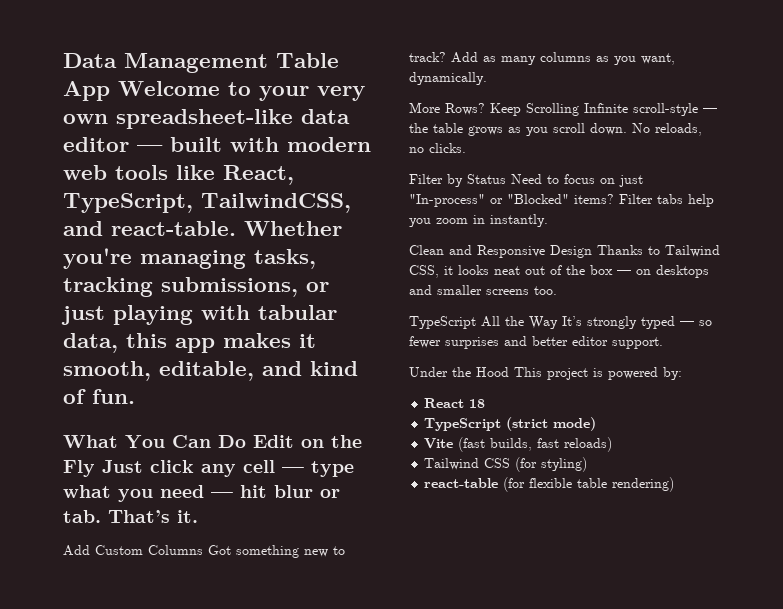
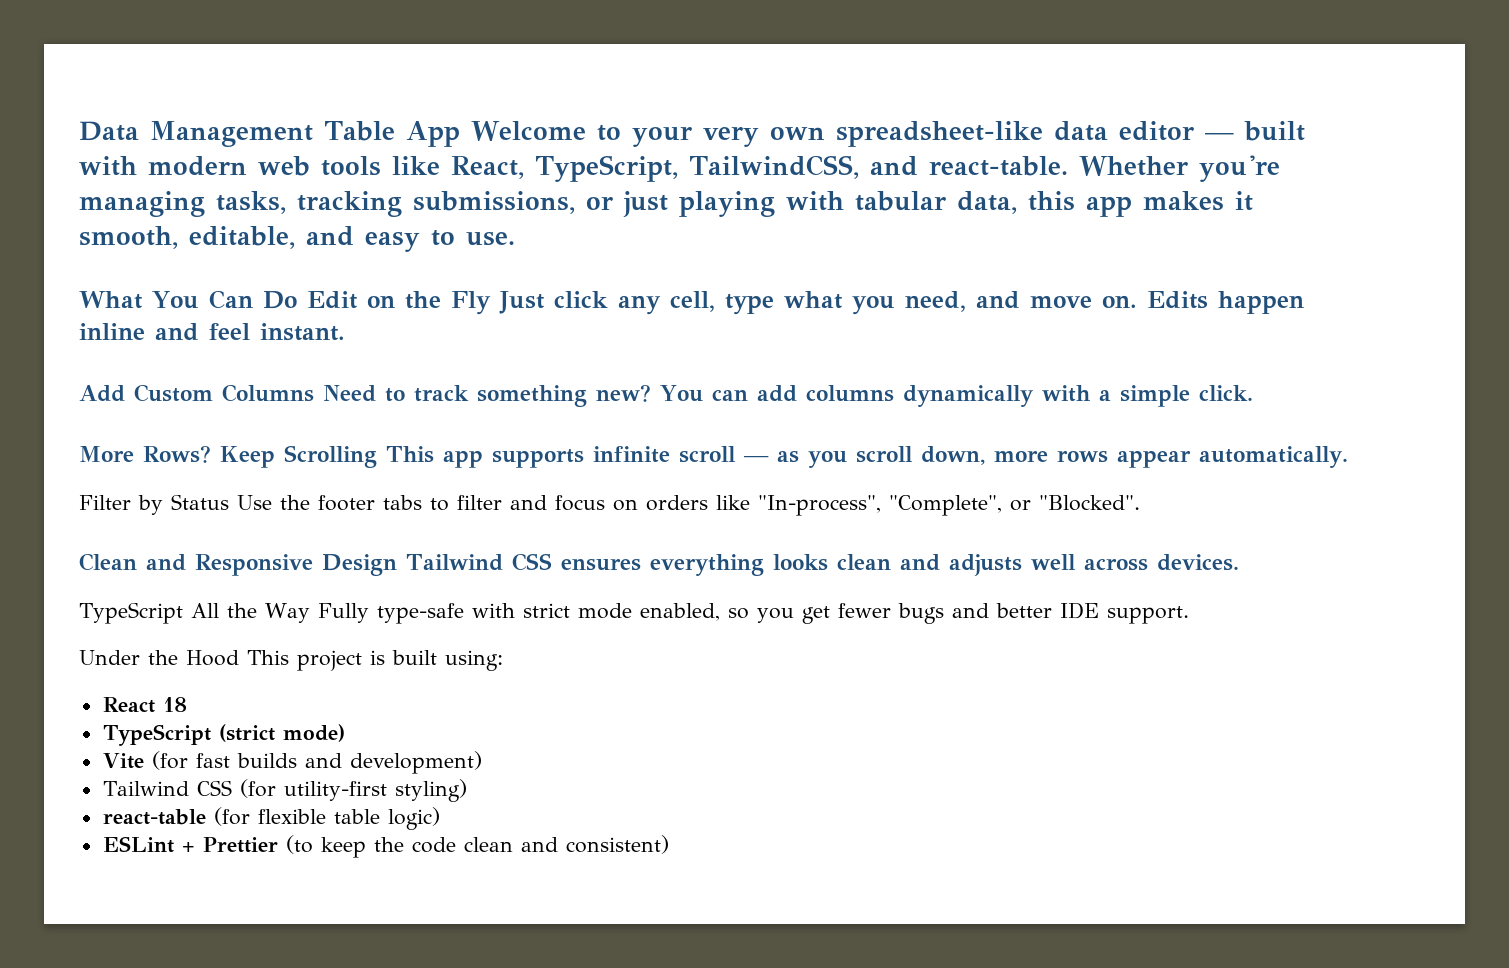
- Whether you're managing tasks, tracking submissions, or just playing with tabular data, this app makes it smooth, editable, and kind of fun.
+ Whether you're managing tasks, tracking submissions, or just playing with tabular data, this app makes it smooth, editable, and easy to use.
- What You Can Do Edit on the Fly Just click any cell — type what you need — hit blur or tab. That’s it.
- Add Custom Columns Got something new to track? Add as many columns as you want, dynamically.
- More Rows? Keep Scrolling Infinite scroll-style — the table grows as you scroll down. No reloads, no clicks.
- Filter by Status Need to focus on just "In-process" or "Blocked" items? Filter tabs help you zoom in instantly.
- Clean and Responsive Design Thanks to Tailwind CSS, it looks neat out of the box — on desktops and smaller screens too.
- TypeScript All the Way It’s strongly typed — so fewer surprises and better editor support.
+ What You Can Do Edit on the Fly Just click any cell, type what you need, and move on. Edits happen inline and feel instant.
+ Add Custom Columns Need to track something new? You can add columns dynamically with a simple click.
+ More Rows? Keep Scrolling This app supports infinite scroll — as you scroll down, more rows appear automatically.
+ Filter by Status Use the footer tabs to filter and focus on orders like "In-process", "Complete", or "Blocked".
+ Clean and Responsive Design Tailwind CSS ensures everything looks clean and adjusts well across devices.
+ TypeScript All the Way Fully type-safe with strict mode enabled, so you get fewer bugs and better IDE support.
- Under the Hood This project is powered by:
+ Under the Hood This project is built using:
- Vite (fast builds, fast reloads)
+ Vite (for fast builds and development)
- Tailwind CSS (for styling)
+ Tailwind CSS (for utility-first styling)
- react-table (for flexible table rendering)
+ react-table (for flexible table logic)
+ ESLint + Prettier (to keep the code clean and consistent)

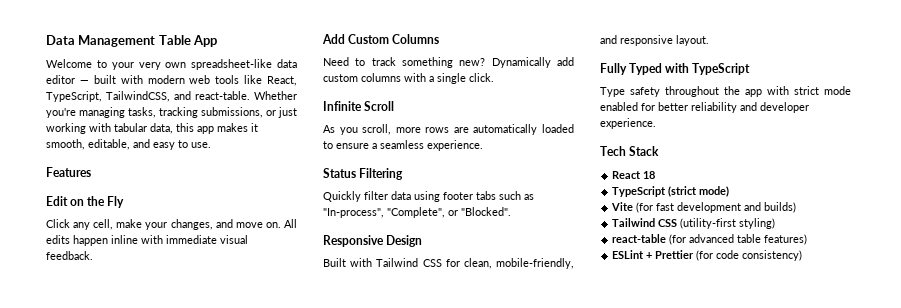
- Data Management Table App Welcome to your very own spreadsheet-like data editor — built with modern web tools like React, TypeScript, TailwindCSS, and react-table.
+ Data Management Table App
+ Welcome to your very own spreadsheet-like data editor — built with modern web tools like React, TypeScript, TailwindCSS, and react-table.
- Whether you're managing tasks, tracking submissions, or just playing with tabular data, this app makes it smooth, editable, and easy to use.
+ Whether you're managing tasks, tracking submissions, or just working with tabular data, this app makes it smooth, editable, and easy to use.
- What You Can Do Edit on the Fly Just click any cell, type what you need, and move on. Edits happen inline and feel instant.
+ Features
+ Edit on the Fly
+ Click any cell, make your changes, and move on. All edits happen inline with immediate visual feedback.
- Add Custom Columns Need to track something new?
+ Add Custom Columns
+ Need to track something new?
- You can add columns dynamically with a simple click.
+ Dynamically add custom columns with a single click.
- More Rows? Keep Scrolling This app supports infinite scroll — as you scroll down, more rows appear automatically.
- Filter by Status Use the footer tabs to filter and focus on orders like "In-process", "Complete", or "Blocked".
+ Infinite Scroll
+ As you scroll, more rows are automatically loaded to ensure a seamless experience.
+ Status Filtering
+ Quickly filter data using footer tabs such as "In-process", "Complete", or "Blocked".
- Clean and Responsive Design Tailwind CSS ensures everything looks clean and adjusts well across devices.
- TypeScript All the Way Fully type-safe with strict mode enabled, so you get fewer bugs and better IDE support.
- Under the Hood This project is built using:
+ Responsive Design
+ Built with Tailwind CSS for clean, mobile-friendly, and responsive layout.
+ Fully Typed with TypeScript
+ Type safety throughout the app with strict mode enabled for better reliability and developer experience.
+ Tech Stack
- Vite (for fast builds and development)
- Tailwind CSS (for utility-first styling)
+ Vite (for fast development and builds)
+ Tailwind CSS (utility-first styling)
- react-table (for flexible table logic)
+ react-table (for advanced table features)
- ESLint + Prettier (to keep the code clean and consistent)
+ ESLint + Prettier (for code consistency)

